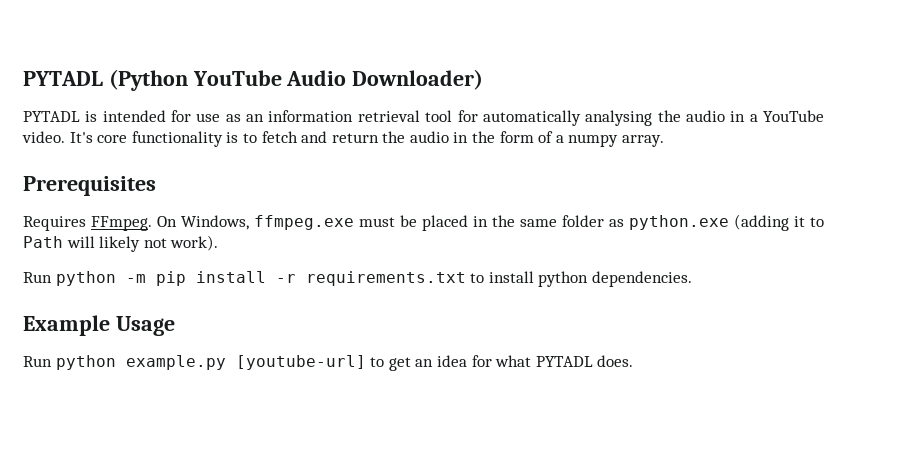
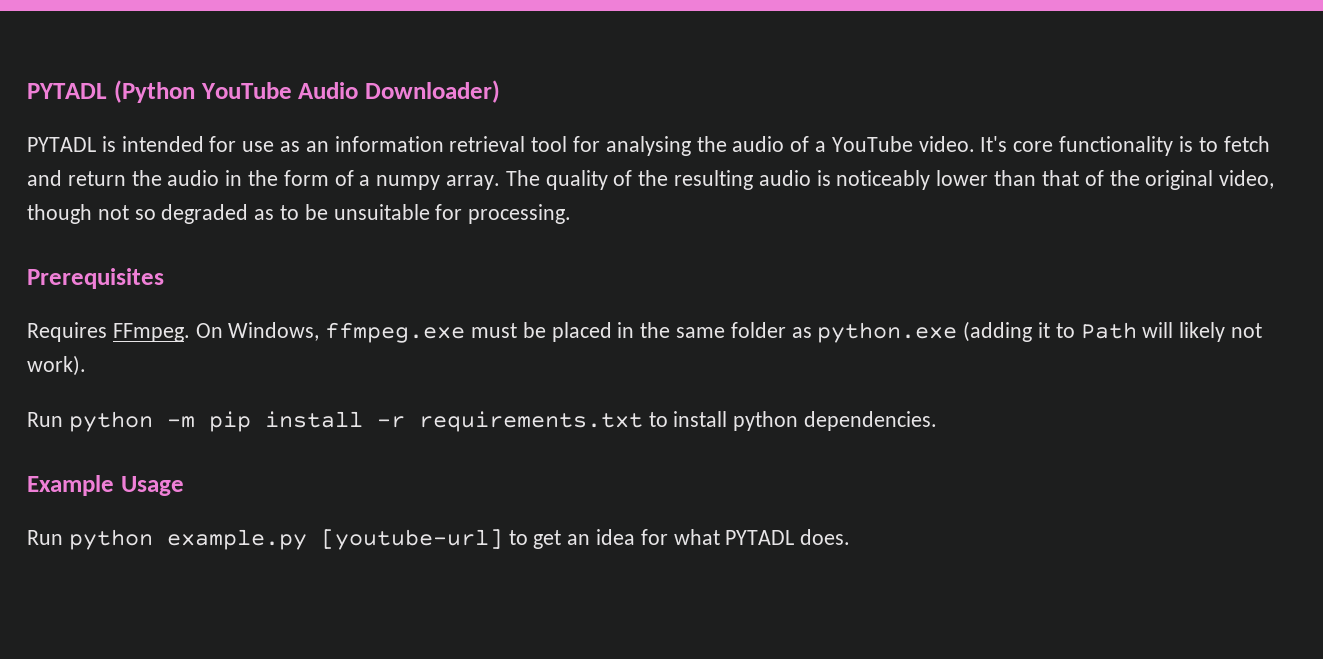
- PYTADL is intended for use as an information retrieval tool for automatically analysing the audio in a YouTube video.
+ PYTADL is intended for use as an information retrieval tool for analysing the audio of a YouTube video.
+ The quality of the resulting audio is noticeably lower than that of the original video, though not so degraded as to be unsuitable for processing.

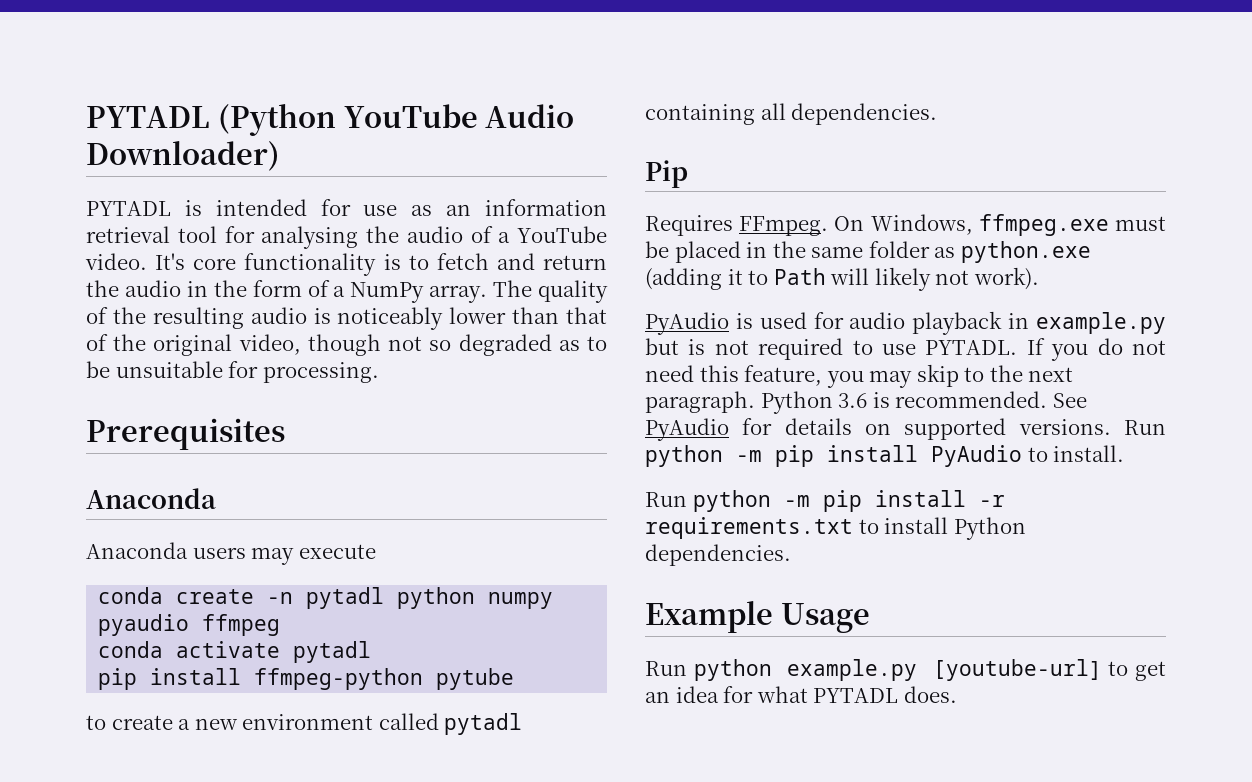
- It's core functionality is to fetch and return the audio in the form of a numpy array.
+ It's core functionality is to fetch and return the audio in the form of a NumPy array.
  Prerequisites
+ Anaconda
+ Anaconda users may execute
+ conda create -n pytadl python numpy pyaudio ffmpeg
+ conda activate pytadl
+ pip install ffmpeg-python pytube
+ to create a new environment called pytadl containing all dependencies.
+ Pip
+ PyAudio is used for audio playback in example.py but is not required to use PYTADL. If you do not need this feature, you may skip to the next paragraph. Python 3.6 is recommended. See PyAudio for details on supported versions. Run python -m pip install PyAudio to install.
- Run python -m pip install -r requirements.txt to install python dependencies.
+ Run python -m pip install -r requirements.txt to install Python dependencies.

